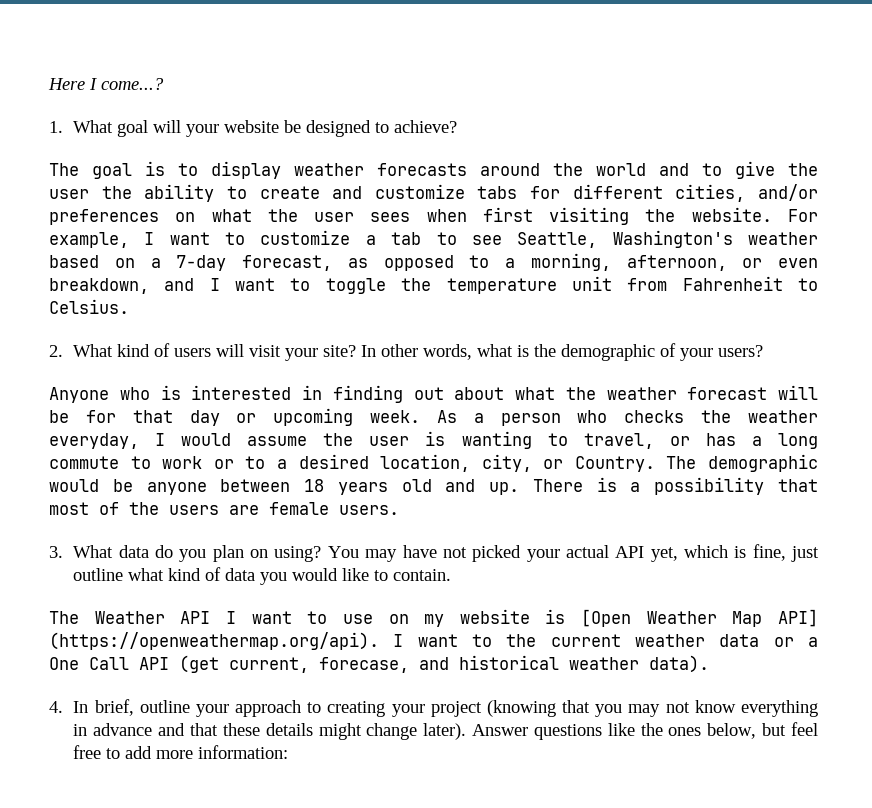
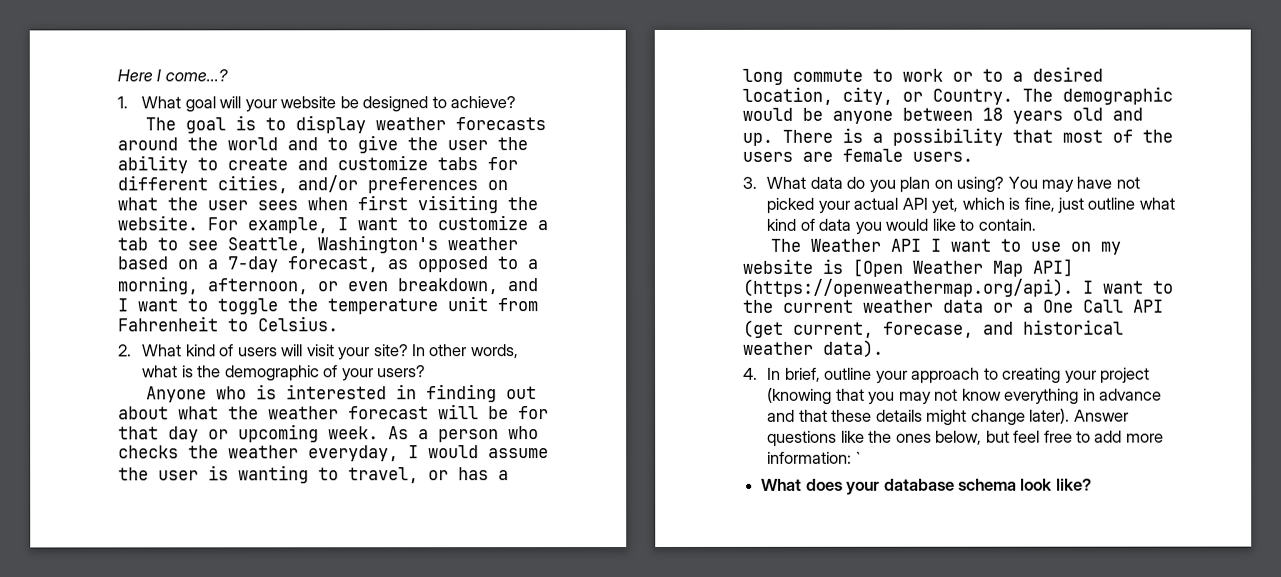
- Answer questions like the ones below, but feel free to add more information:
+ Answer questions like the ones below, but feel free to add more information: `
+ What does your database schema look like?

